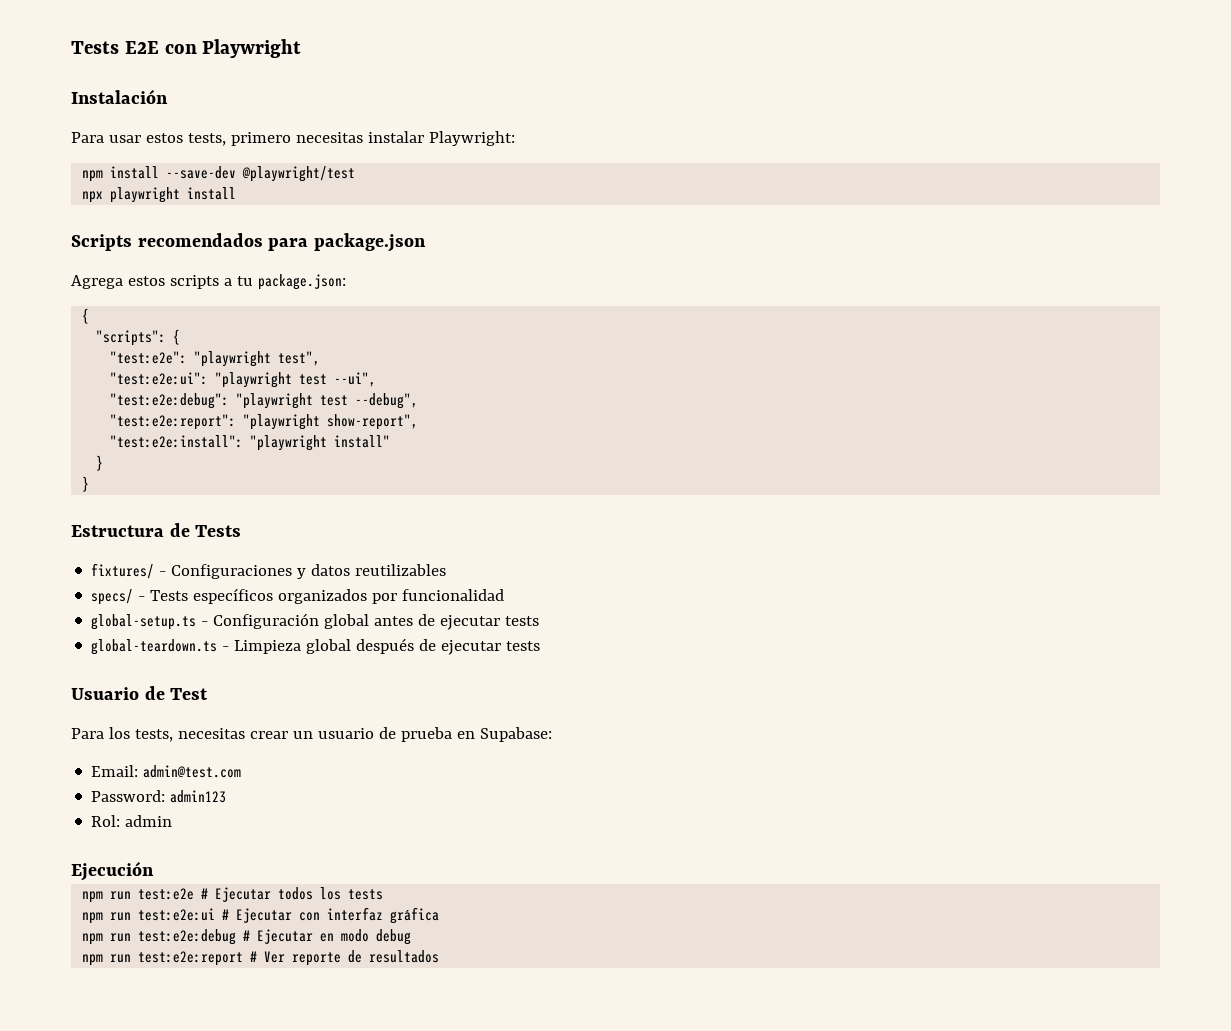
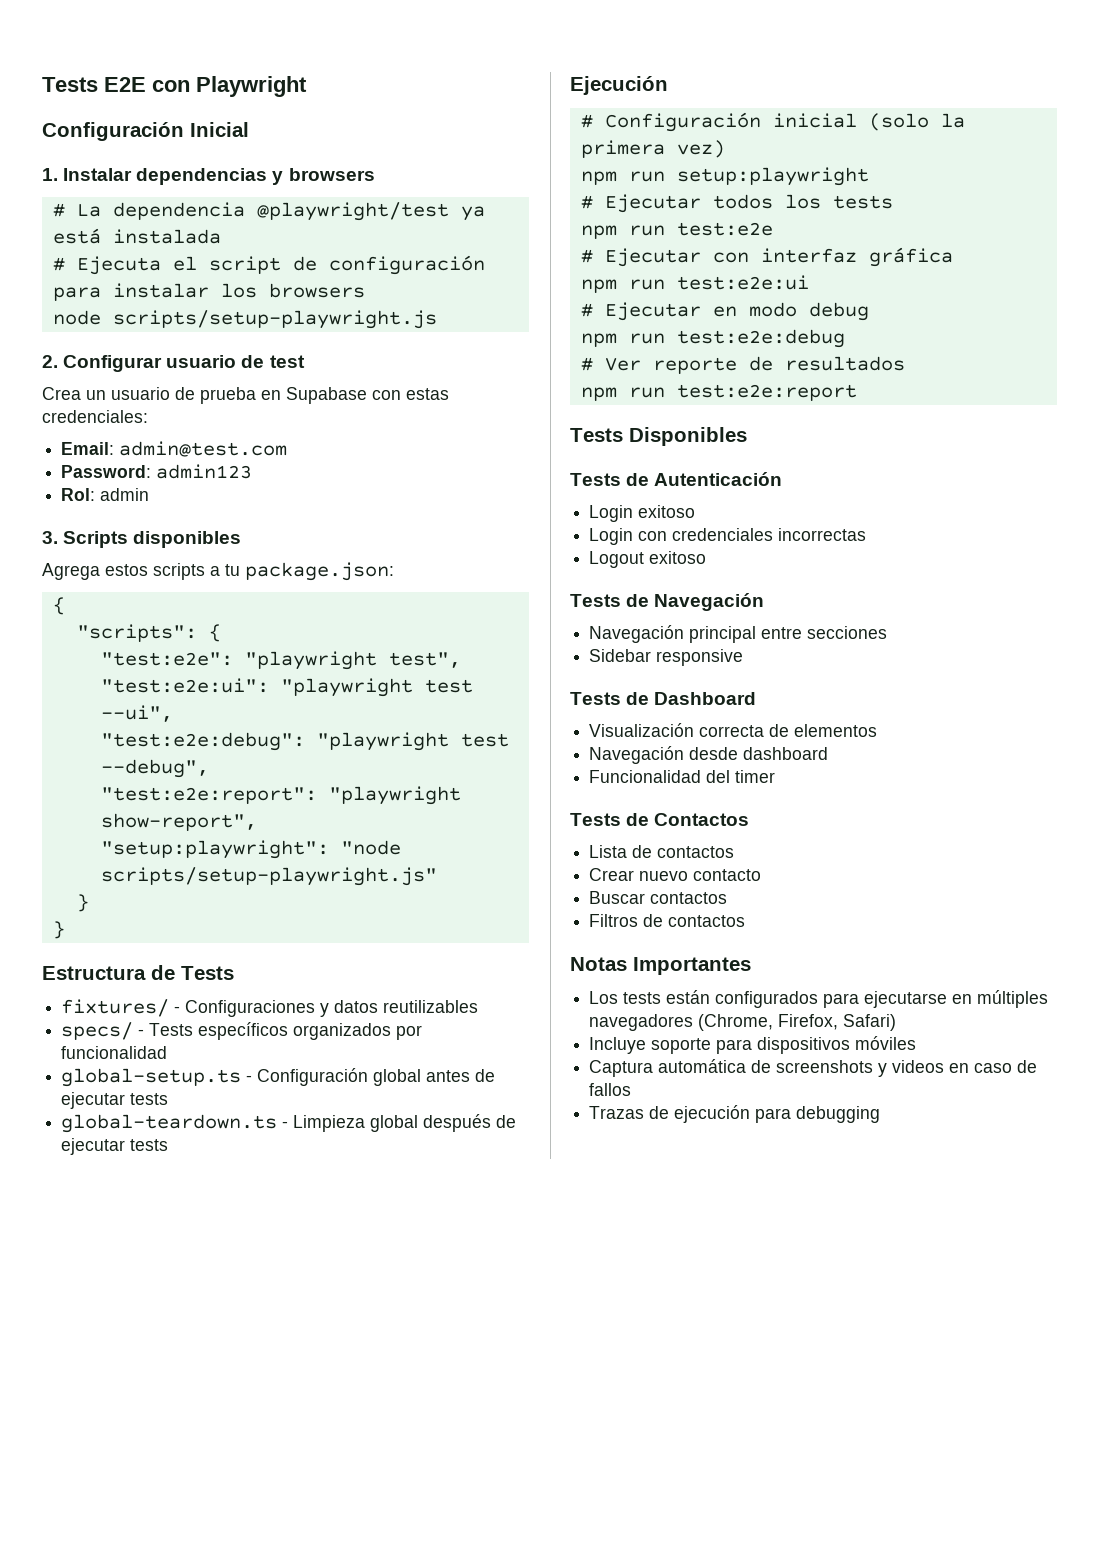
- Instalación
- Para usar estos tests, primero necesitas instalar Playwright:
- npm install --save-dev @playwright/test
- npx playwright install
- Scripts recomendados para package.json
+ Configuración Inicial
+ 1. Instalar dependencias y browsers
+ # La dependencia @playwright/test ya está instalada
+ # Ejecuta el script de configuración para instalar los browsers
+ node scripts/setup-playwright.js
+ 2. Configurar usuario de test
+ Crea un usuario de prueba en Supabase con estas credenciales:
+ Email: admin@test.com
+ Password: admin123
+ Rol: admin
+ 3. Scripts disponibles
- "test:e2e:install": "playwright install"
+ "setup:playwright": "node scripts/setup-playwright.js"
- Usuario de Test
- Para los tests, necesitas crear un usuario de prueba en Supabase:
- Email: admin@test.com
- Password: admin123
- Rol: admin
  Ejecución
- npm run test:e2e # Ejecutar todos los tests
+ # Configuración inicial (solo la primera vez)
+ npm run setup:playwright
+ # Ejecutar todos los tests
- npm run test:e2e:ui # Ejecutar con interfaz gráfica
+ npm run test:e2e
+ # Ejecutar con interfaz gráfica
- npm run test:e2e:debug # Ejecutar en modo debug
+ npm run test:e2e:ui
+ # Ejecutar en modo debug
- npm run test:e2e:report # Ver reporte de resultados
+ npm run test:e2e:debug
+ # Ver reporte de resultados
+ npm run test:e2e:report
+ Tests Disponibles
+ Tests de Autenticación
+ Login exitoso
+ Login con credenciales incorrectas
+ Logout exitoso
+ Tests de Navegación
+ Navegación principal entre secciones
+ Sidebar responsive
+ Tests de Dashboard
+ Visualización correcta de elementos
+ Navegación desde dashboard
+ Funcionalidad del timer
+ Tests de Contactos
+ Lista de contactos
+ Crear nuevo contacto
+ Buscar contactos
+ Filtros de contactos
+ Notas Importantes
+ Los tests están configurados para ejecutarse en múltiples navegadores (Chrome, Firefox, Safari)
+ Incluye soporte para dispositivos móviles
+ Captura automática de screenshots y videos en caso de fallos
+ Trazas de ejecución para debugging

